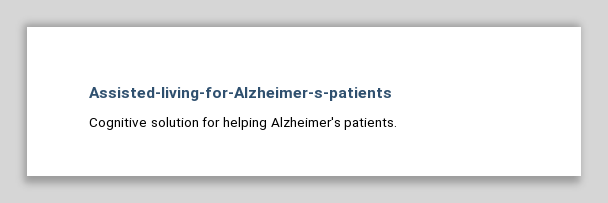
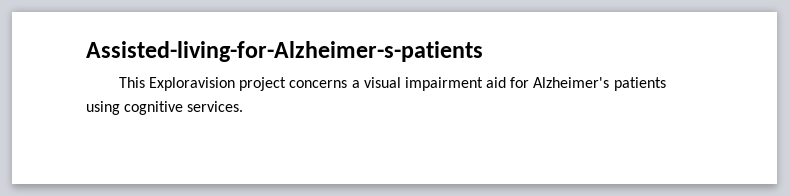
- Cognitive solution for helping Alzheimer's patients.
+ This Exploravision project concerns a visual impairment aid for Alzheimer's patients using cognitive services.

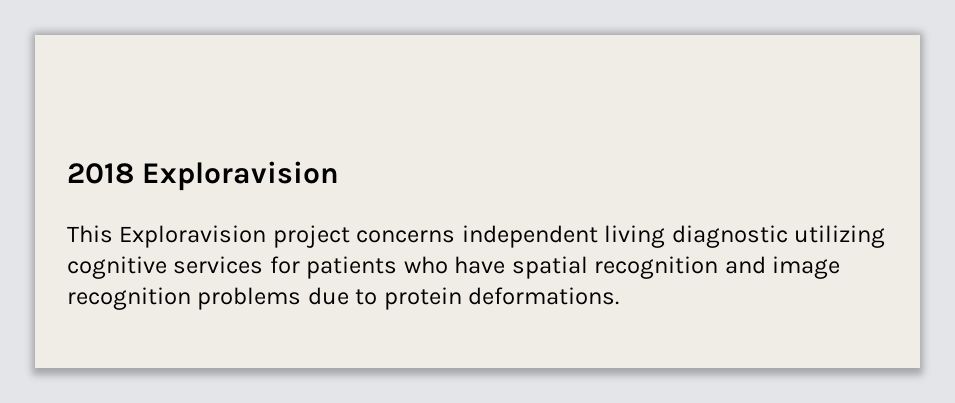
- Assisted-living-for-Alzheimer-s-patients
+ 2018 Exploravision
- This Exploravision project concerns a visual impairment aid for Alzheimer's patients using cognitive services.
+ This Exploravision project concerns independent living diagnostic utilizing cognitive services for patients who have spatial recognition and image recognition problems due to protein deformations.

